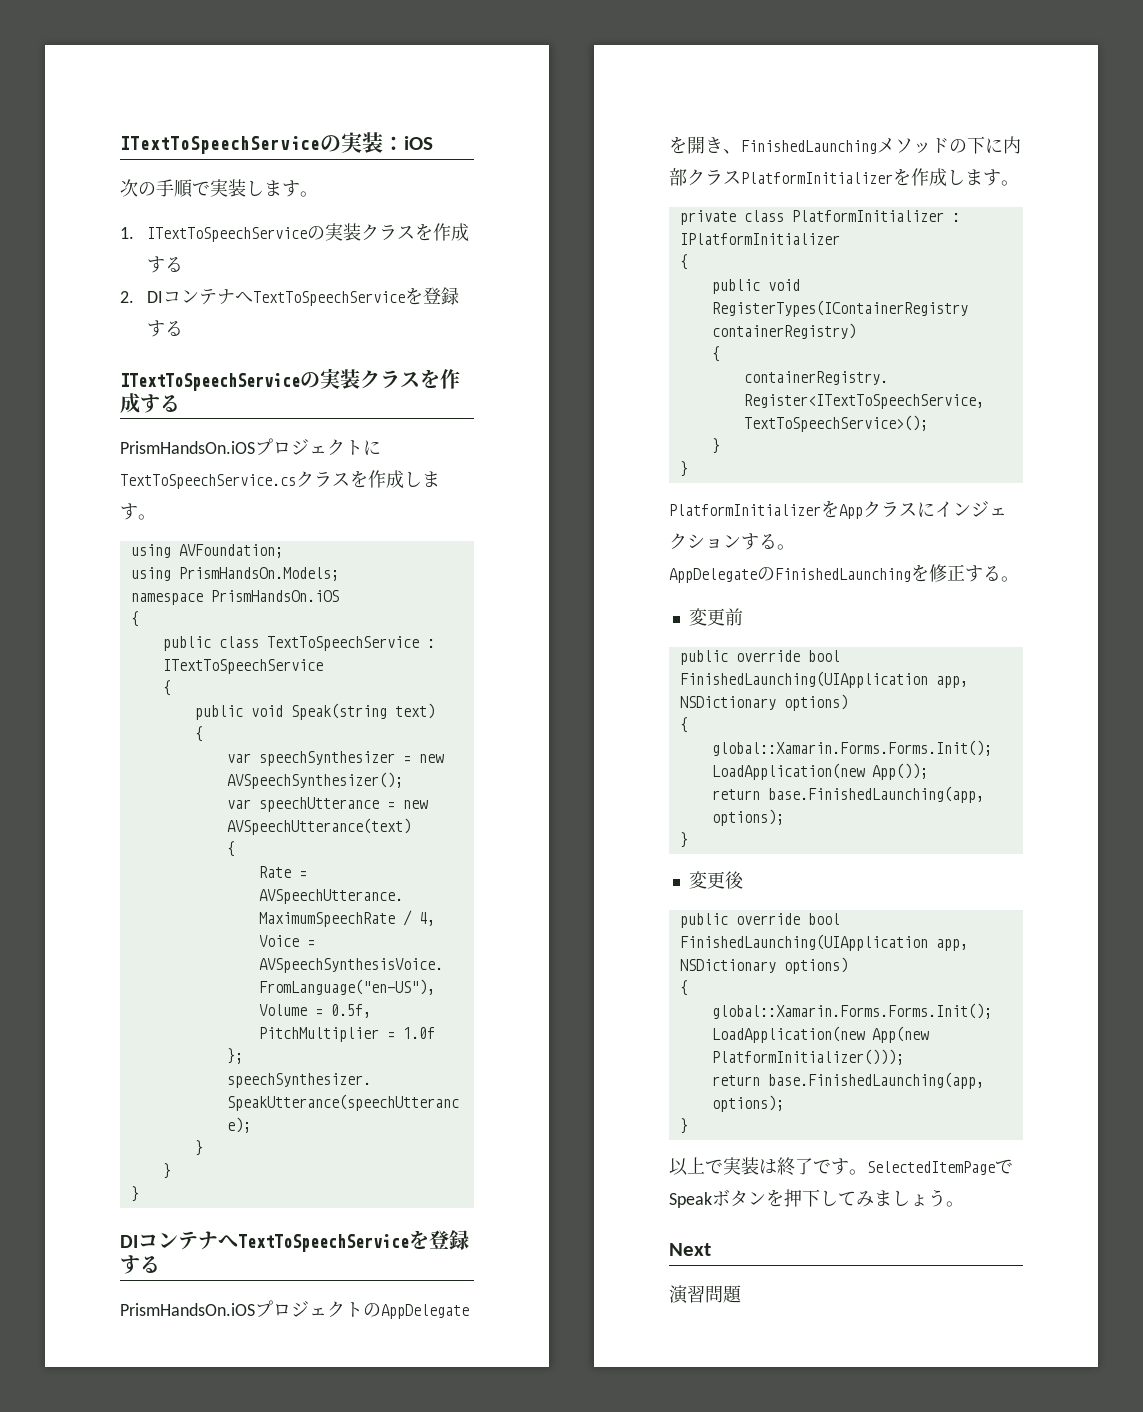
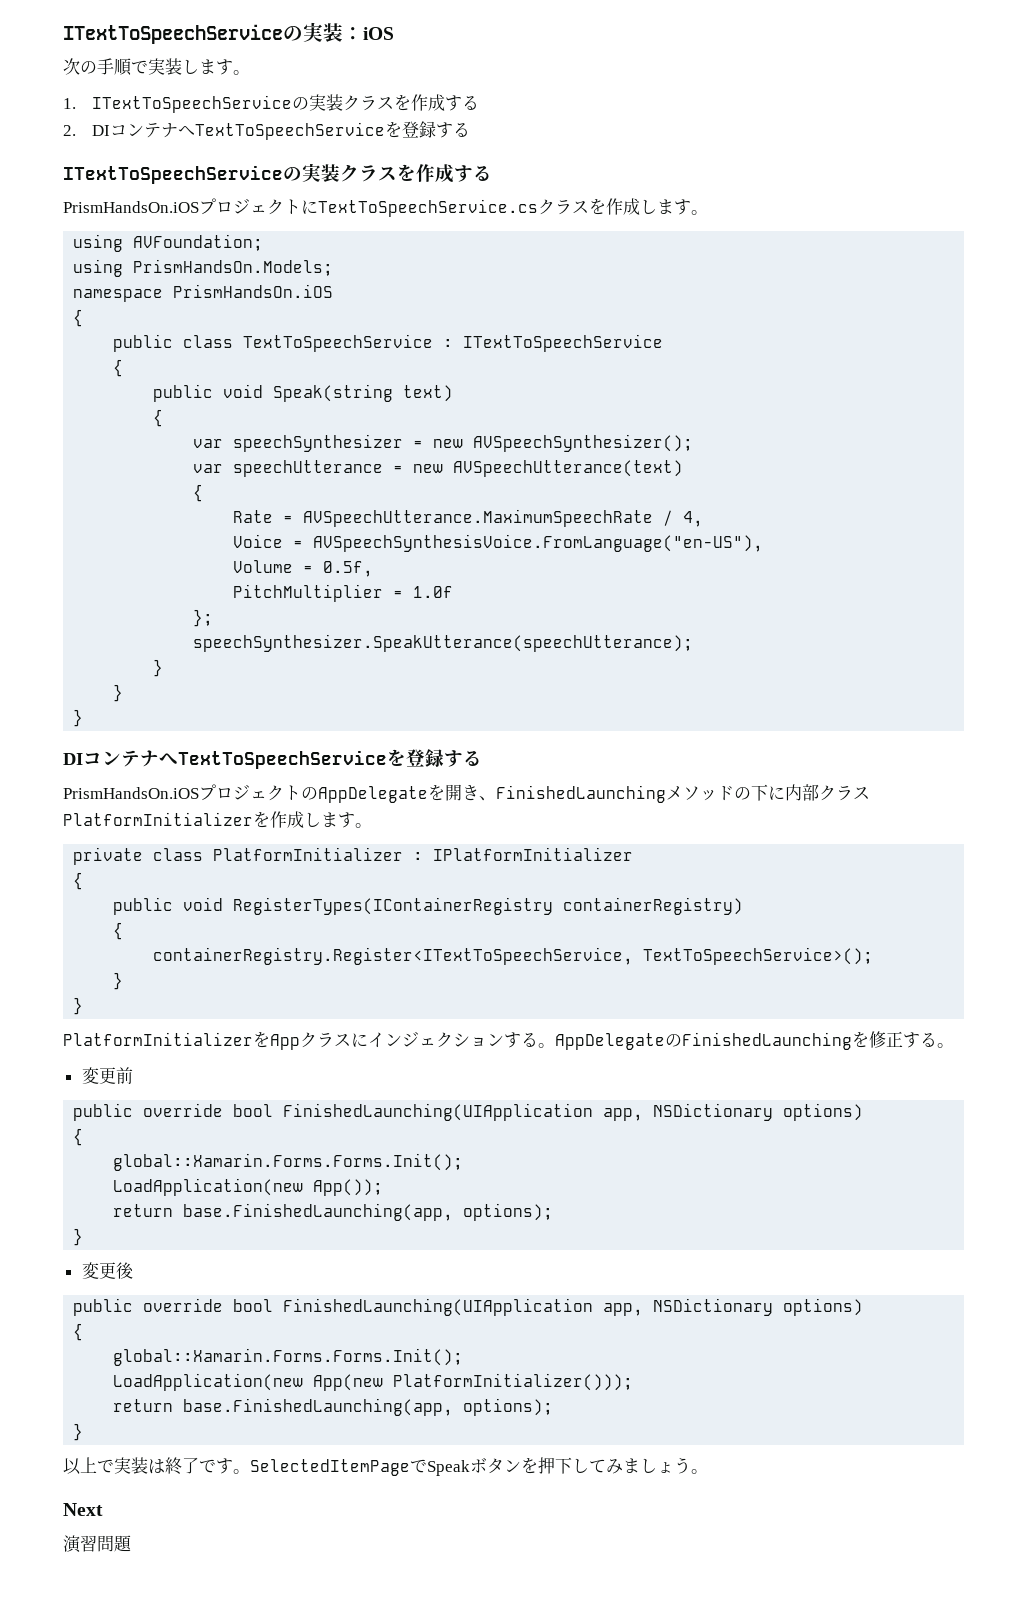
- PlatformInitializerをAppクラスにインジェクションする。
- AppDelegateのFinishedLaunchingを修正する。
+ PlatformInitializerをAppクラスにインジェクションする。AppDelegateのFinishedLaunchingを修正する。

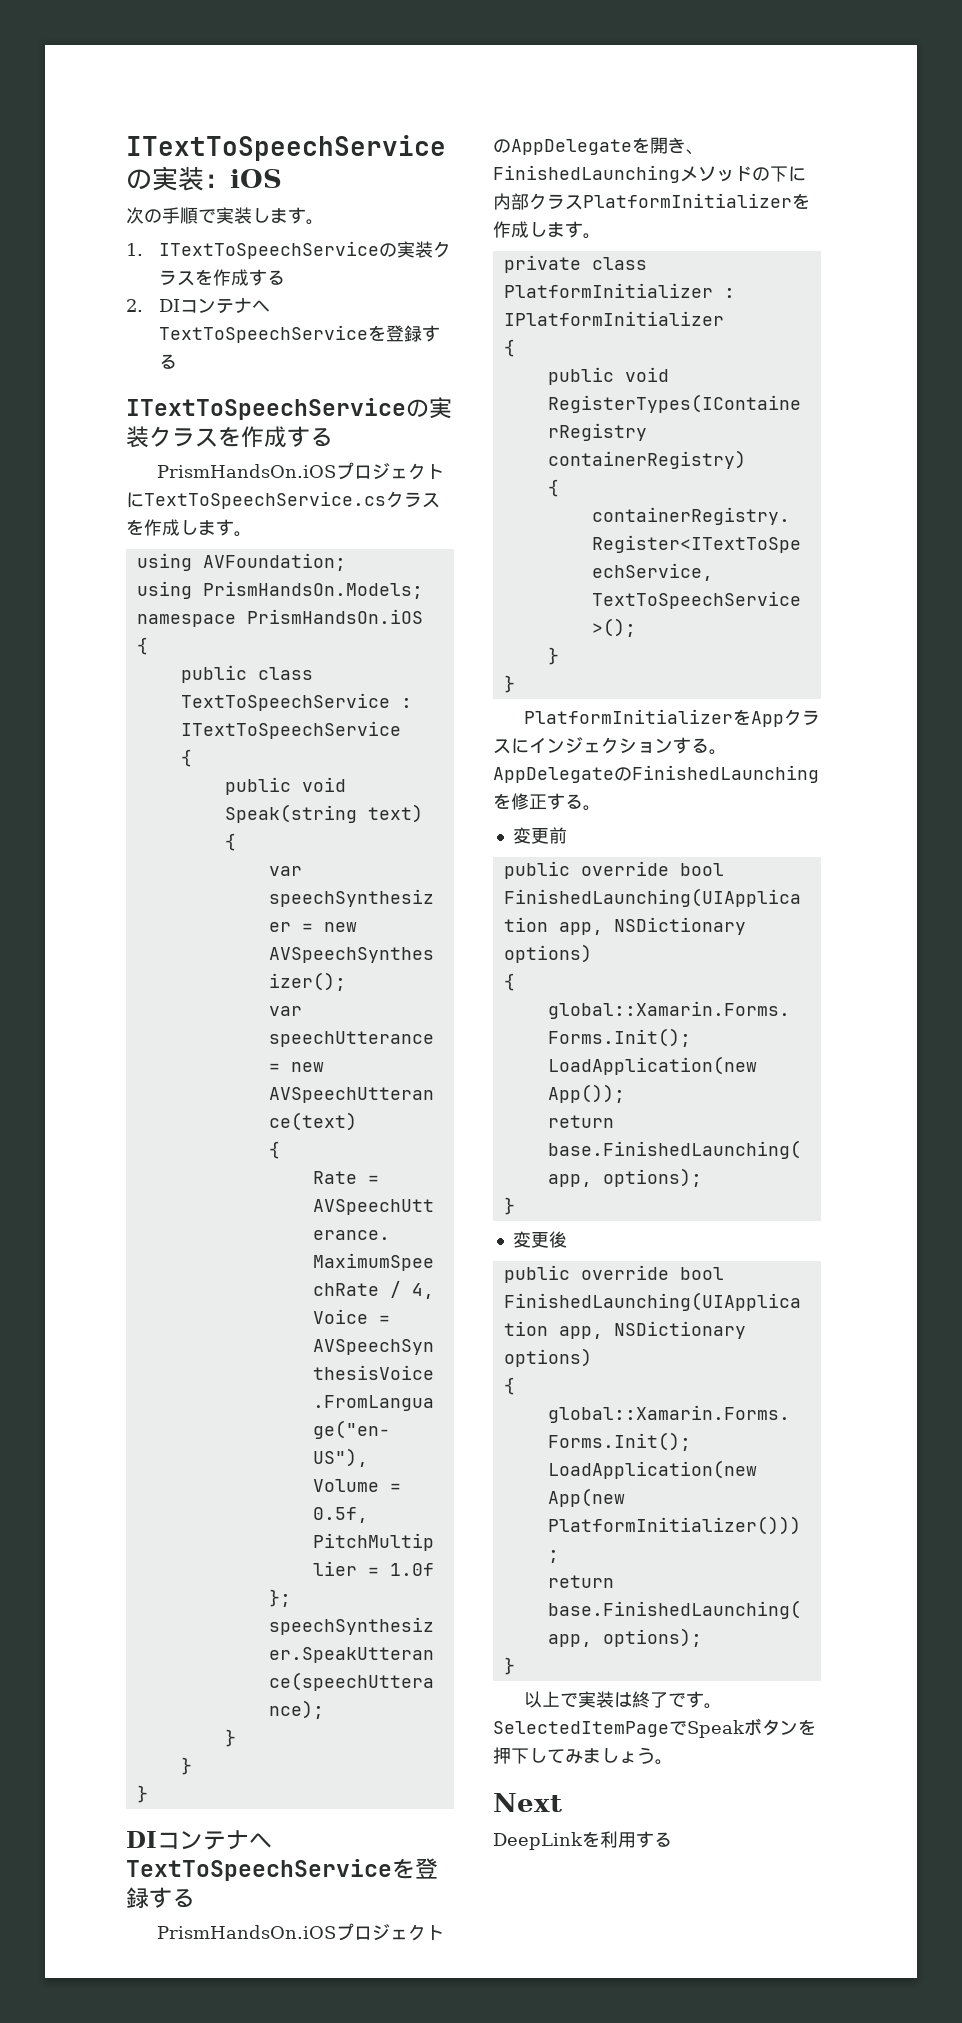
- 演習問題
+ DeepLinkを利用する

